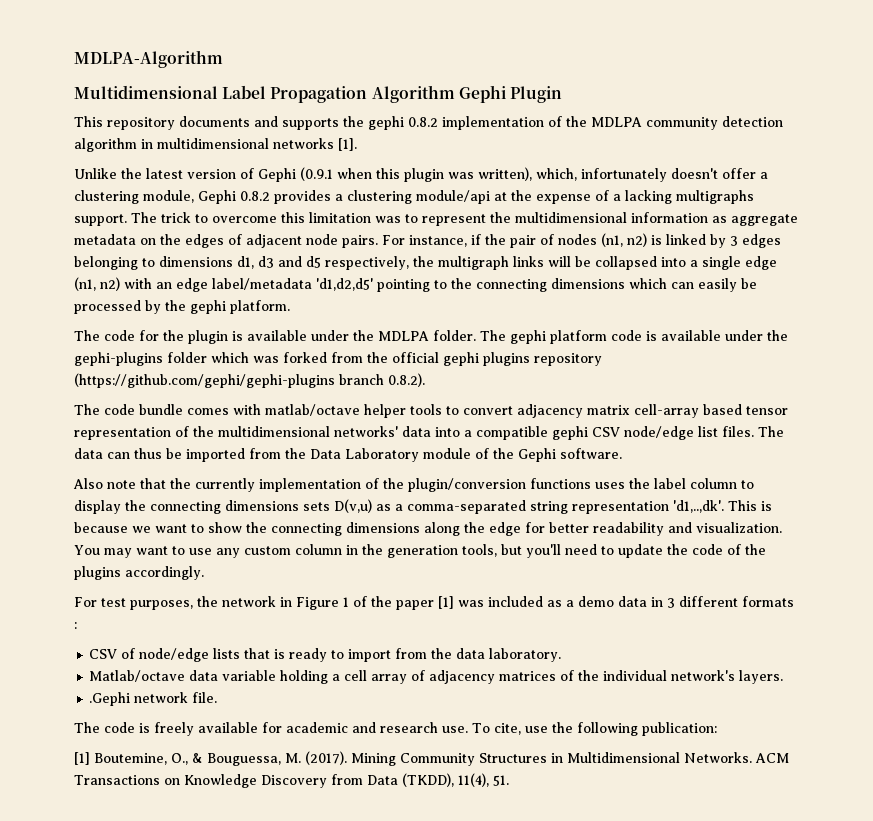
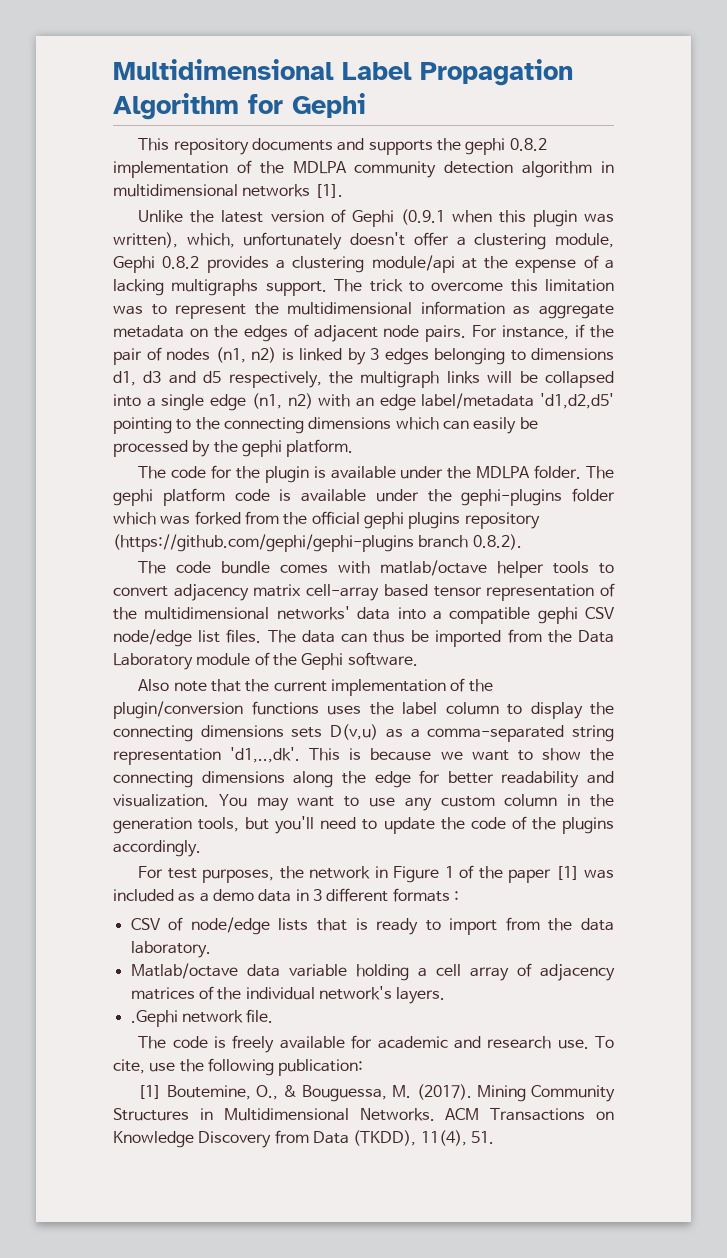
- MDLPA-Algorithm
- Multidimensional Label Propagation Algorithm Gephi Plugin
+ Multidimensional Label Propagation Algorithm for Gephi
- Unlike the latest version of Gephi (0.9.1 when this plugin was written), which, infortunately doesn't offer a clustering module, Gephi 0.8.2 provides a clustering module/api at the expense of a lacking multigraphs support.
+ Unlike the latest version of Gephi (0.9.1 when this plugin was written), which, unfortunately doesn't offer a clustering module, Gephi 0.8.2 provides a clustering module/api at the expense of a lacking multigraphs support.
- Also note that the currently implementation of the plugin/conversion functions uses the label column to display the connecting dimensions sets D(v,u) as a comma-separated string representation 'd1,..,dk'. This is because we want to show the connecting dimensions along the edge for better readability and visualization.
+ Also note that the current implementation of the plugin/conversion functions uses the label column to display the connecting dimensions sets D(v,u) as a comma-separated string representation 'd1,..,dk'. This is because we want to show the connecting dimensions along the edge for better readability and visualization.

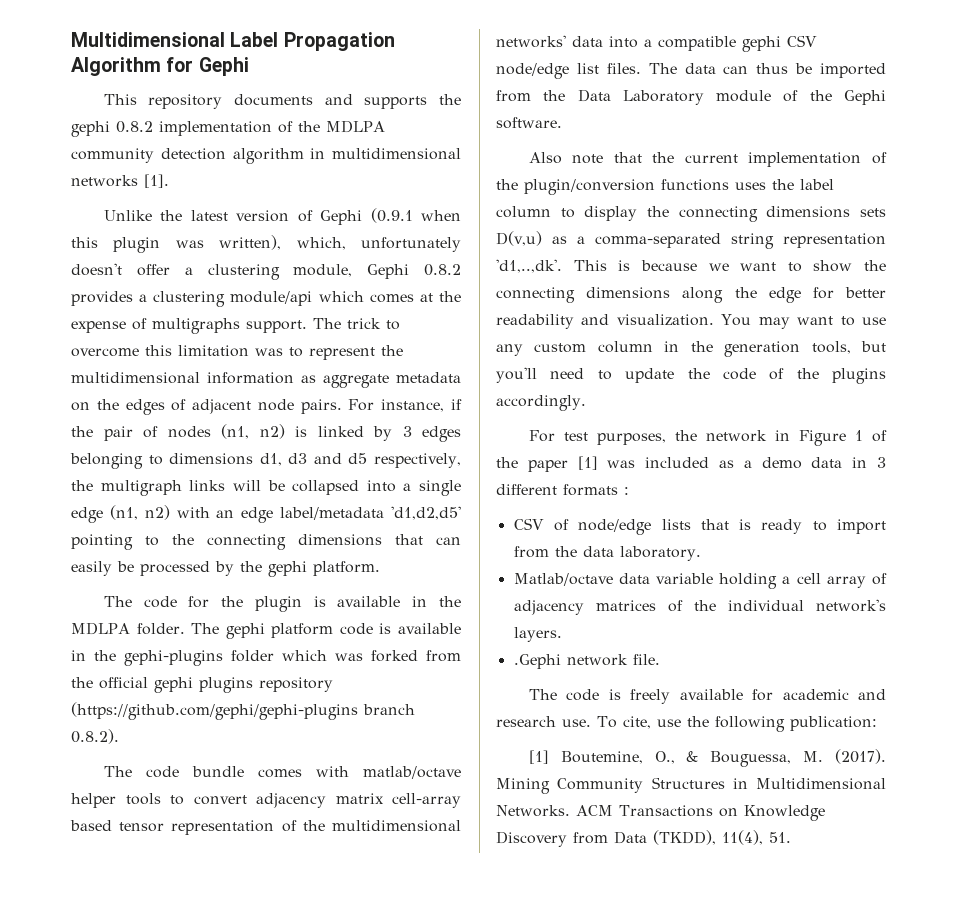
- Unlike the latest version of Gephi (0.9.1 when this plugin was written), which, unfortunately doesn't offer a clustering module, Gephi 0.8.2 provides a clustering module/api at the expense of a lacking multigraphs support.
+ Unlike the latest version of Gephi (0.9.1 when this plugin was written), which, unfortunately doesn't offer a clustering module, Gephi 0.8.2 provides a clustering module/api which comes at the expense of multigraphs support.
- For instance, if the pair of nodes (n1, n2) is linked by 3 edges belonging to dimensions d1, d3 and d5 respectively, the multigraph links will be collapsed into a single edge (n1, n2) with an edge label/metadata 'd1,d2,d5' pointing to the connecting dimensions which can easily be processed by the gephi platform.
+ For instance, if the pair of nodes (n1, n2) is linked by 3 edges belonging to dimensions d1, d3 and d5 respectively, the multigraph links will be collapsed into a single edge (n1, n2) with an edge label/metadata 'd1,d2,d5' pointing to the connecting dimensions that can easily be processed by the gephi platform.
- The code for the plugin is available under the MDLPA folder.
+ The code for the plugin is available in the MDLPA folder.
- The gephi platform code is available under the gephi-plugins folder which was forked from the official gephi plugins repository (https://github.com/gephi/gephi-plugins branch 0.8.2).
+ The gephi platform code is available in the gephi-plugins folder which was forked from the official gephi plugins repository (https://github.com/gephi/gephi-plugins branch 0.8.2).

